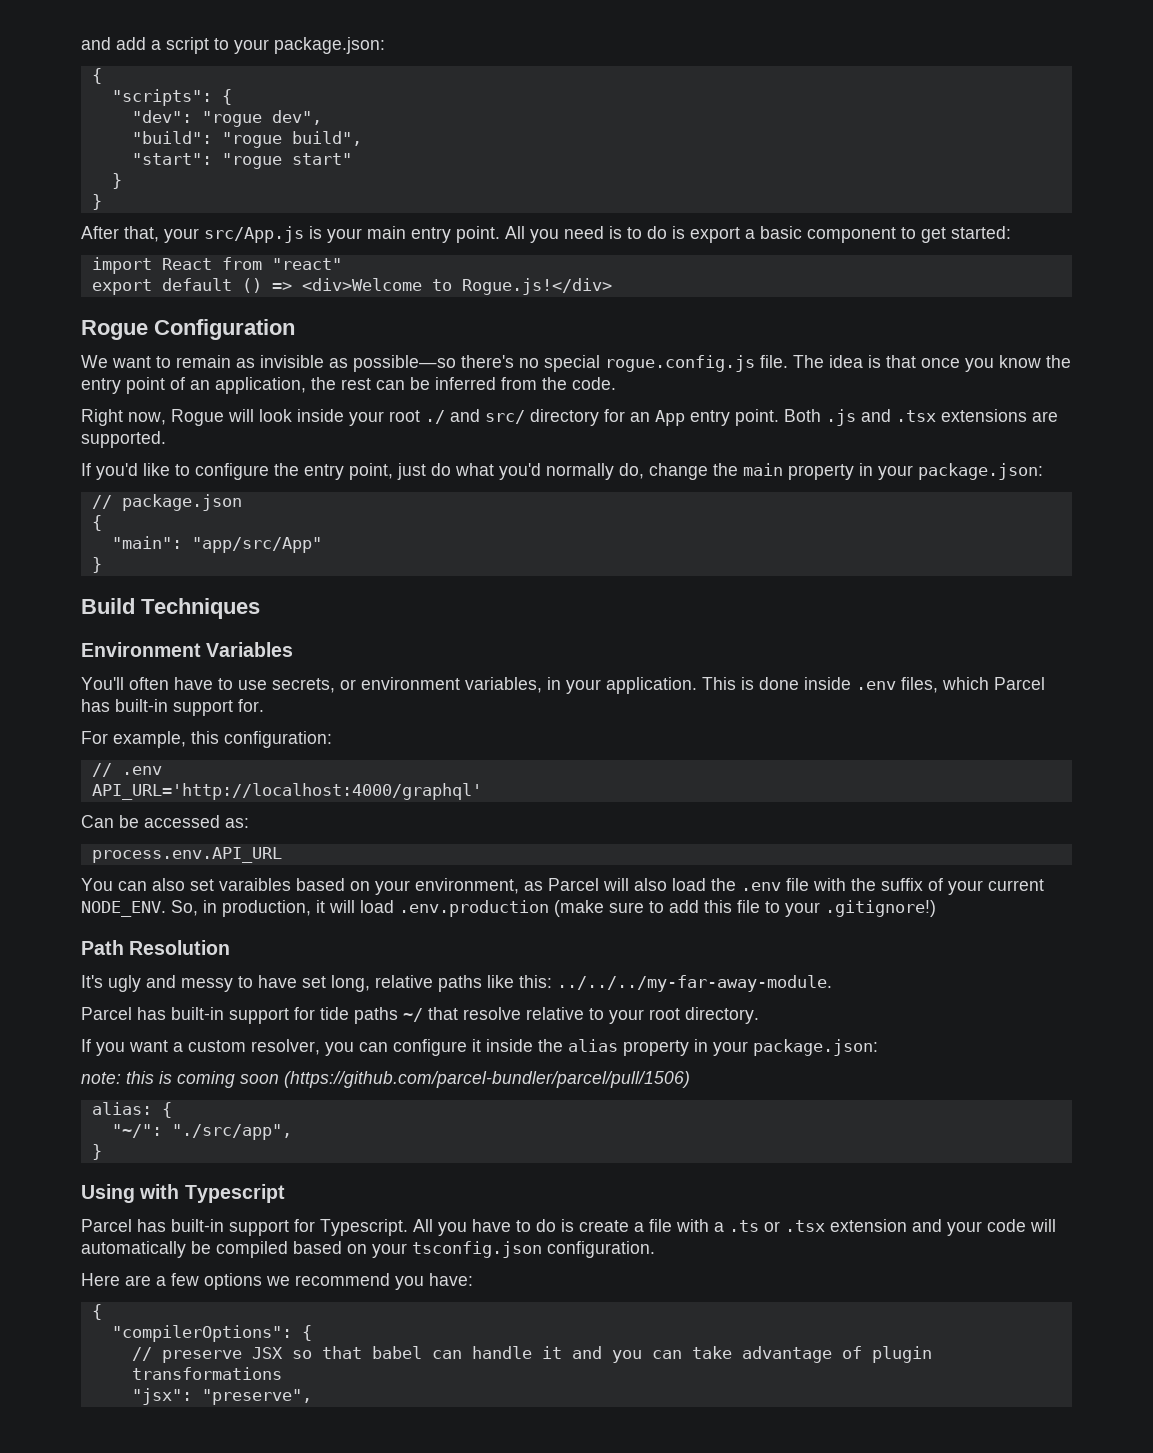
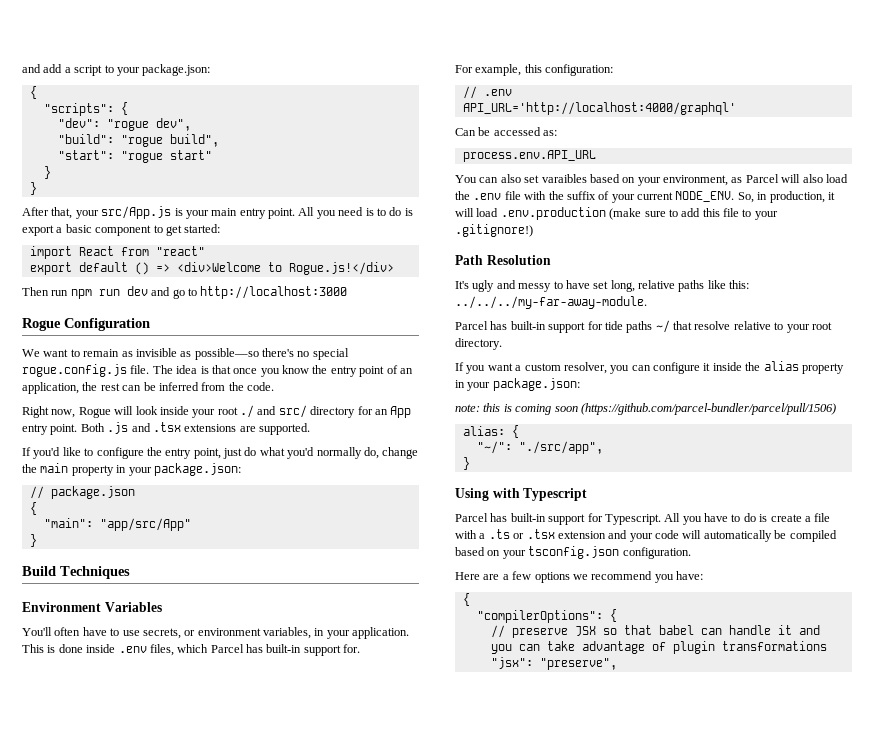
+ Then run npm run dev and go to http://localhost:3000

